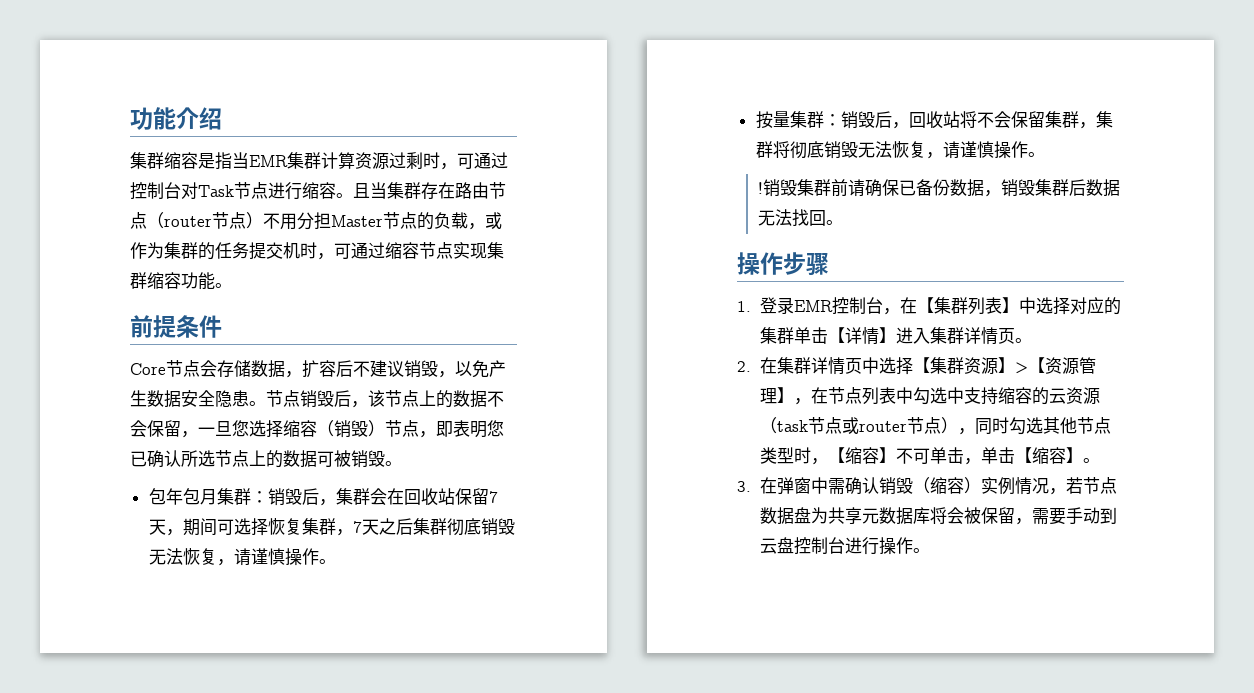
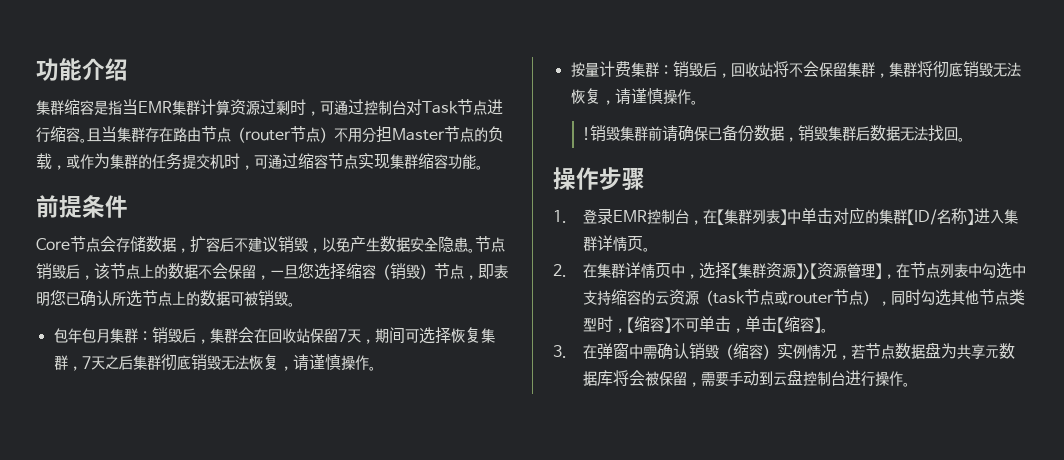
- 按量集群：销毁后，回收站将不会保留集群，集群将彻底销毁无法恢复，请谨慎操作。
+ 按量计费集群：销毁后，回收站将不会保留集群，集群将彻底销毁无法恢复，请谨慎操作。
- 1.登录EMR控制台，在【集群列表】中选择对应的集群单击【详情】进入集群详情页。
+ 1.登录EMR控制台，在【集群列表】中单击对应的集群【ID/名称】进入集群详情页。
- 2.在集群详情页中选择【集群资源】>【资源管理】，在节点列表中勾选中支持缩容的云资源（task节点或router节点），同时勾选其他节点类型时，【缩容】不可单击，单击【缩容】。
+ 2.在集群详情页中，选择【集群资源】>【资源管理】，在节点列表中勾选中支持缩容的云资源（task节点或router节点），同时勾选其他节点类型时，【缩容】不可单击，单击【缩容】。

